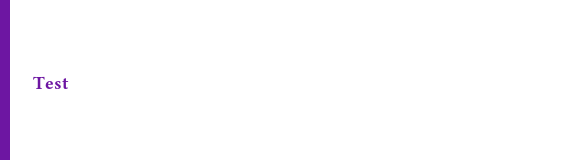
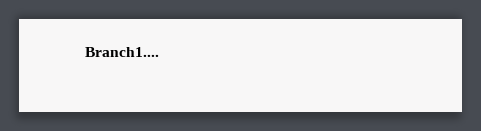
- Test
+ Branch1....

